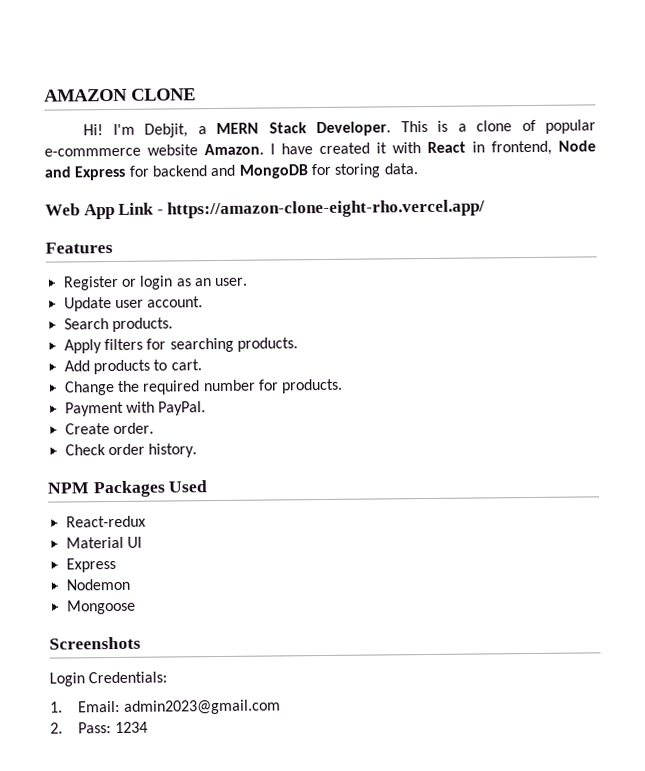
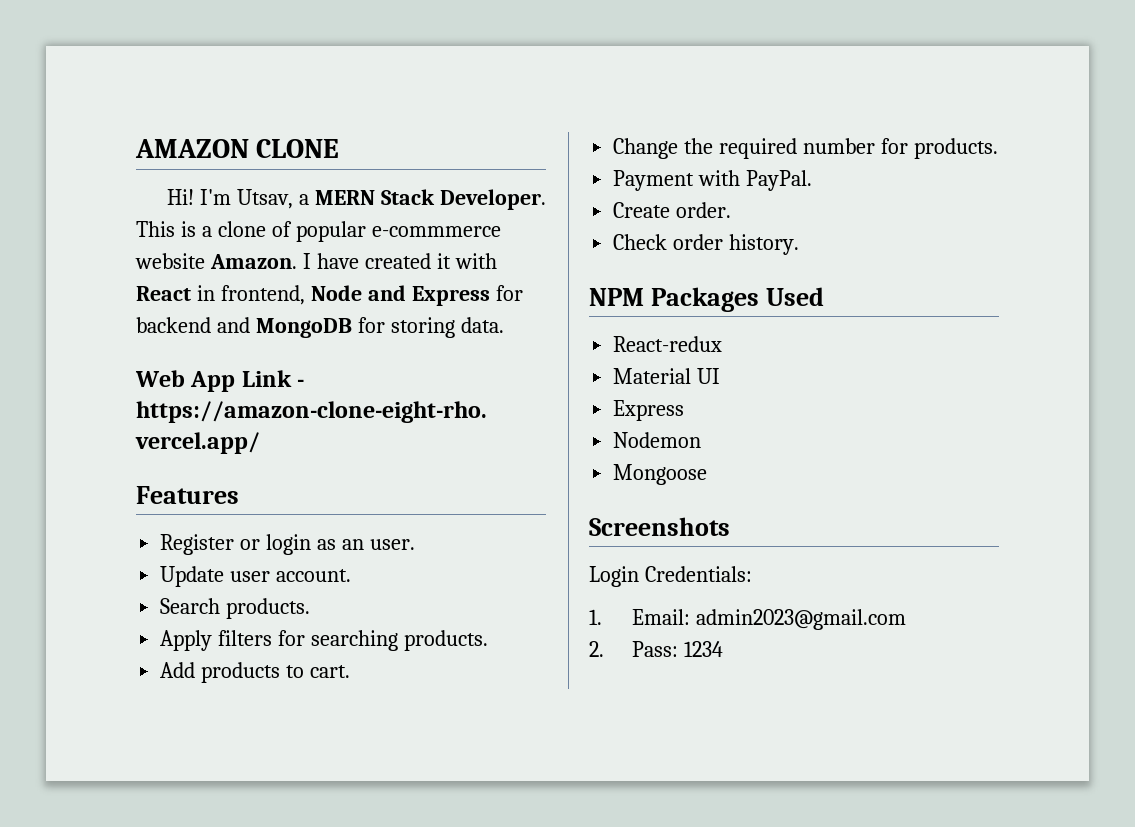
- I'm Debjit, a MERN Stack Developer.
+ I'm Utsav, a MERN Stack Developer.

